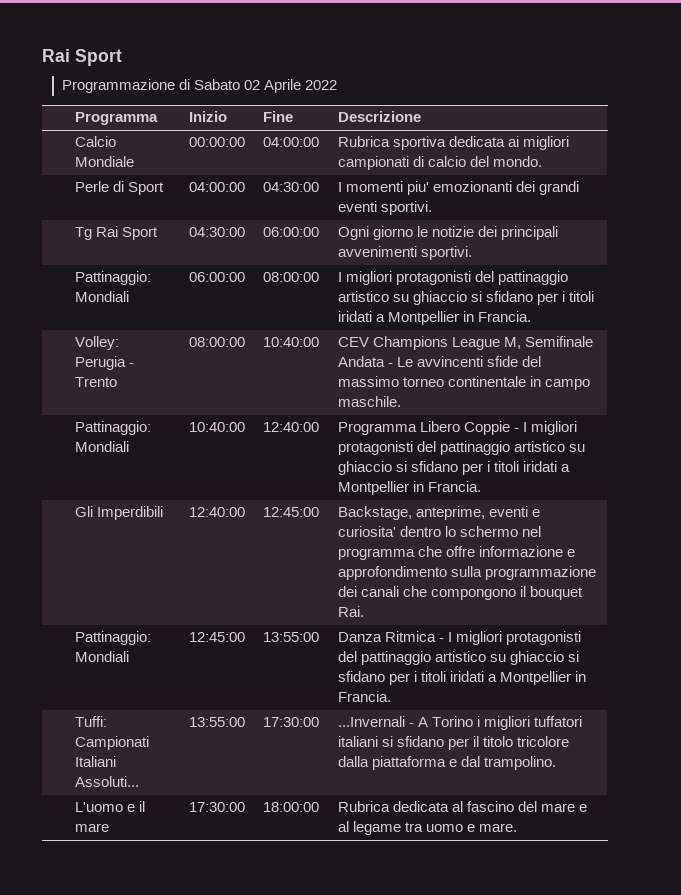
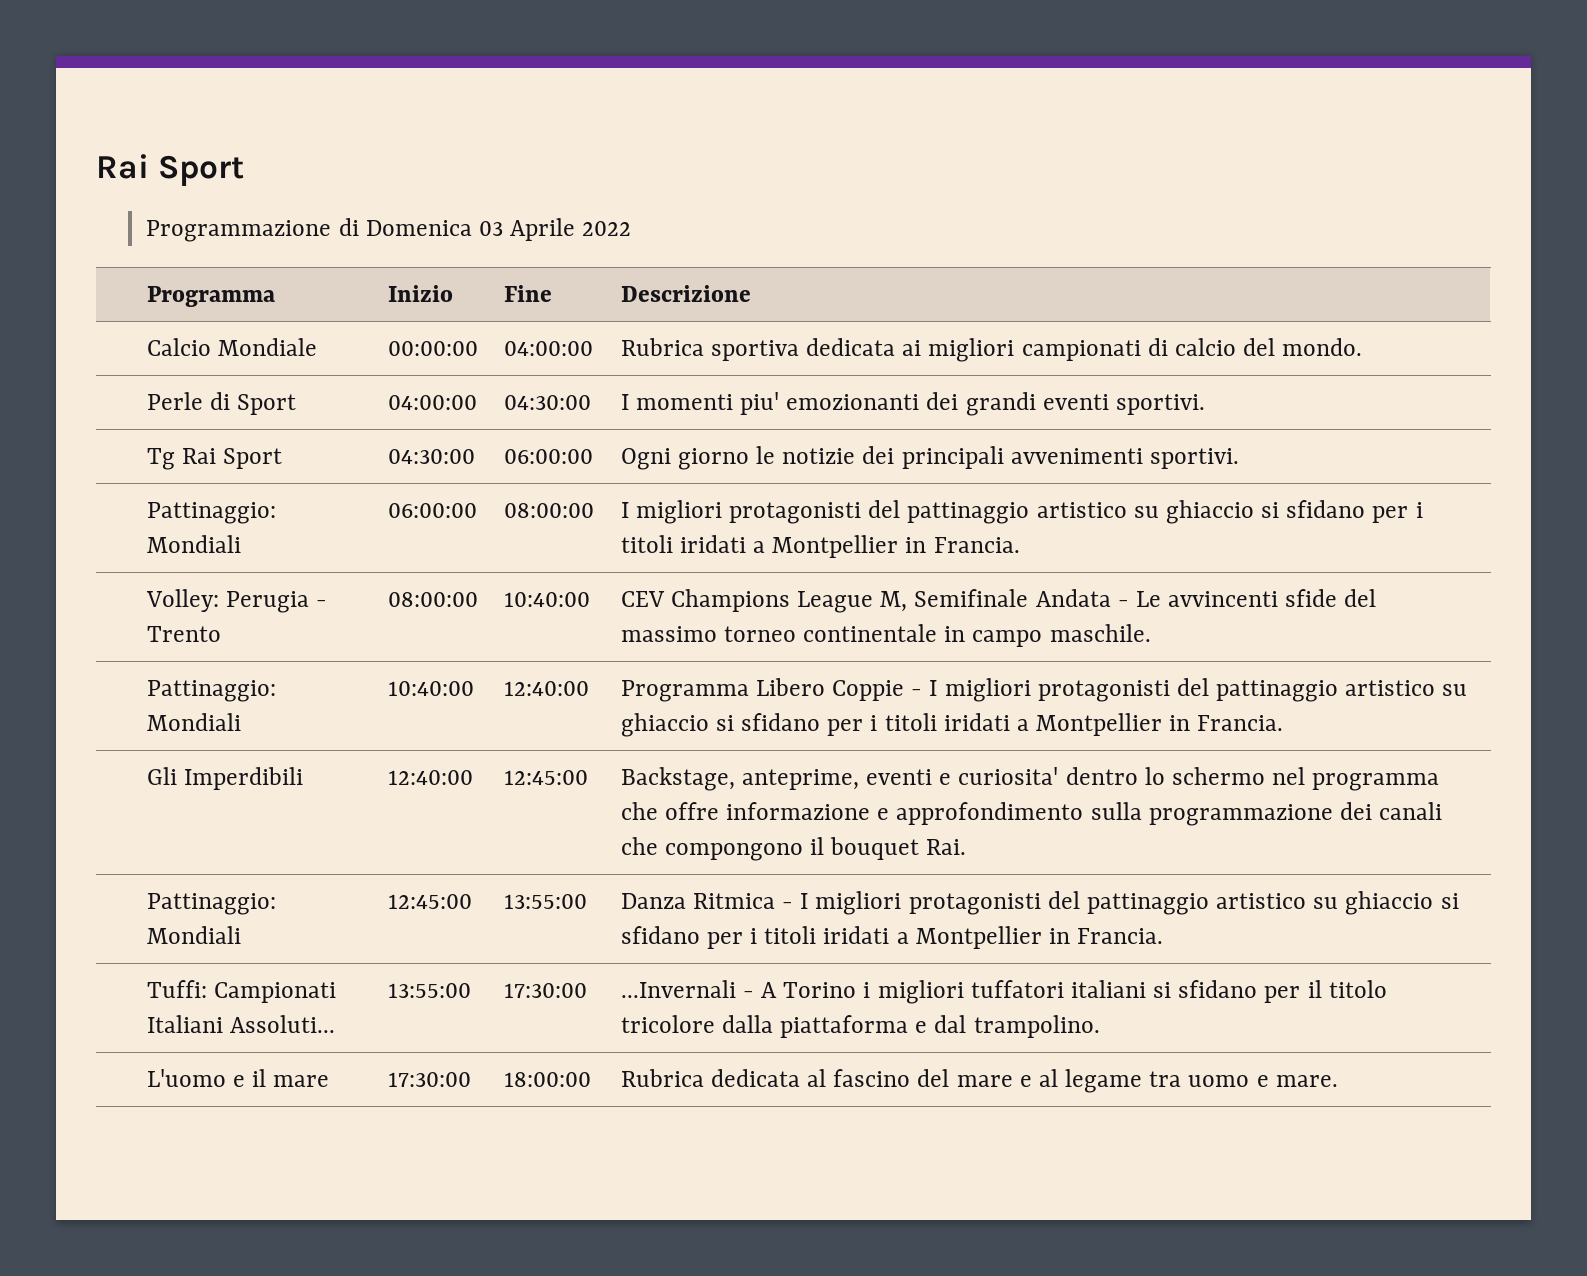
- Programmazione di Sabato 02 Aprile 2022
+ Programmazione di Domenica 03 Aprile 2022

